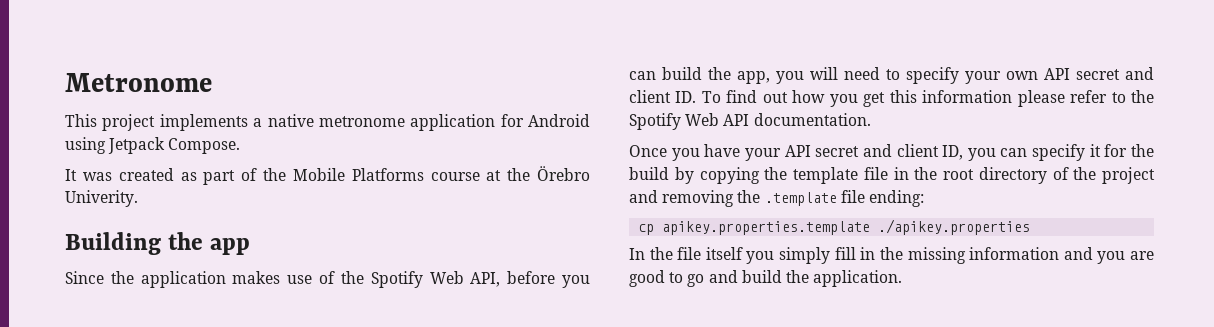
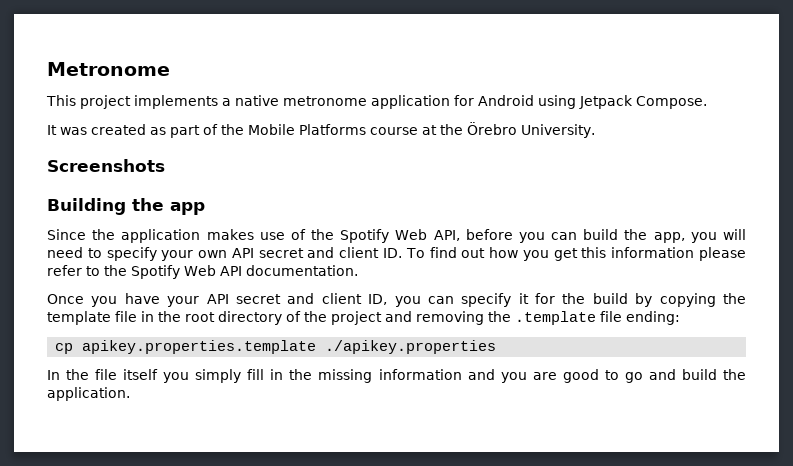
- It was created as part of the Mobile Platforms course at the Örebro Univerity.
+ It was created as part of the Mobile Platforms course at the Örebro University.
+ Screenshots

